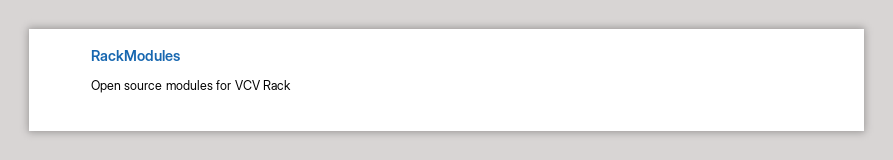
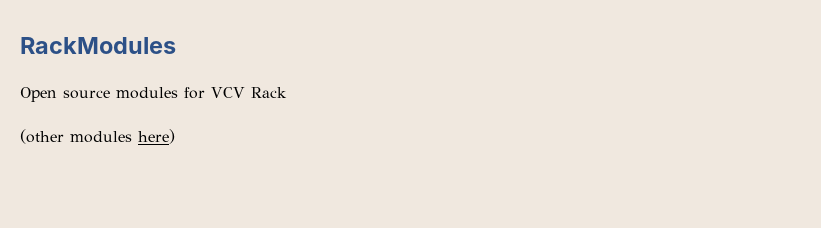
+ (other modules here)

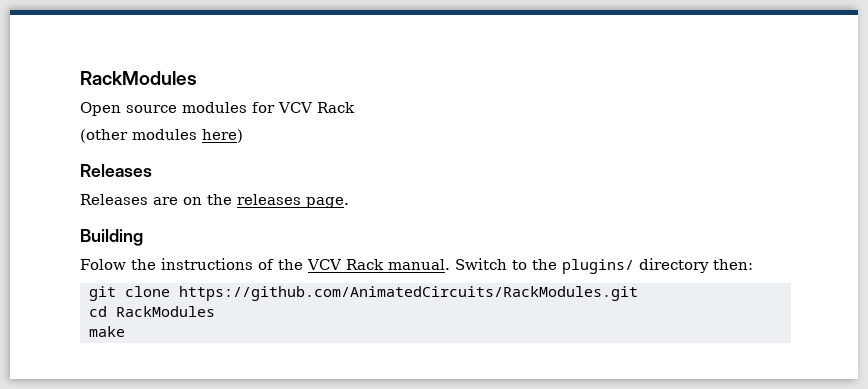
  (other modules here)
+ Releases
+ Releases are on the releases page.
+ Building
+ Folow the instructions of the VCV Rack manual. Switch to the plugins/ directory then:
+ git clone https://github.com/AnimatedCircuits/RackModules.git
+ cd RackModules
+ make

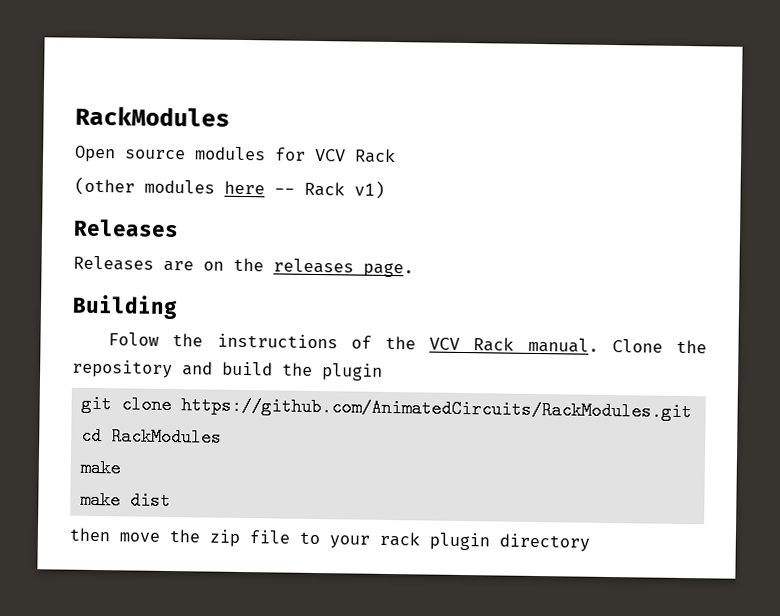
- (other modules here)
+ (other modules here -- Rack v1)
- Switch to the plugins/ directory then:
+ Clone the repository and build the plugin
+ make dist
+ then move the zip file to your rack plugin directory

